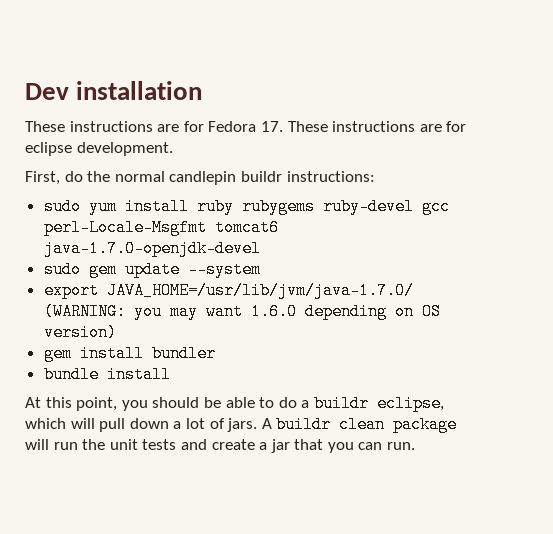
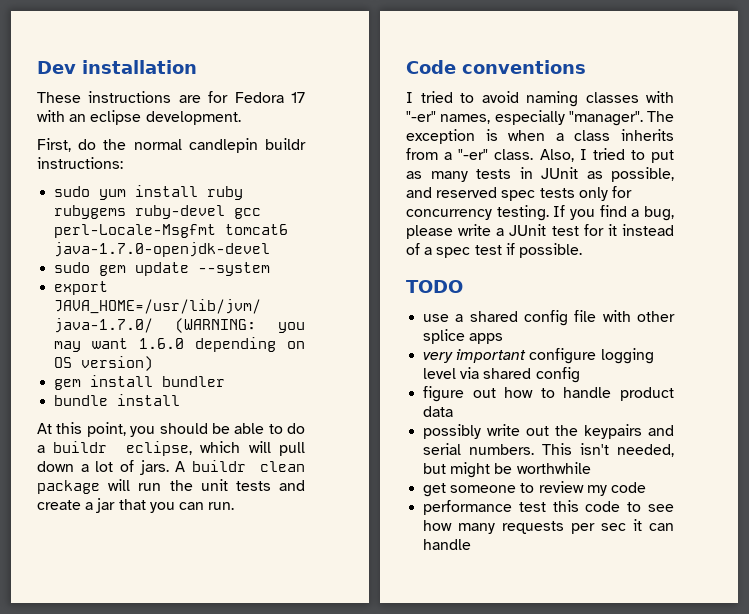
- These instructions are for Fedora 17. These instructions are for eclipse development.
+ These instructions are for Fedora 17 with an eclipse development.
+ Code conventions
+ I tried to avoid naming classes with "-er" names, especially "manager". The exception is when a class inherits from a "-er" class. Also, I tried to put as many tests in JUnit as possible, and reserved spec tests only for concurrency testing. If you find a bug, please write a JUnit test for it instead of a spec test if possible.
+ TODO
+ use a shared config file with other splice apps
+ very important configure logging level via shared config
+ figure out how to handle product data
+ possibly write out the keypairs and serial numbers. This isn't needed, but might be worthwhile
+ get someone to review my code
+ performance test this code to see how many requests per sec it can handle

